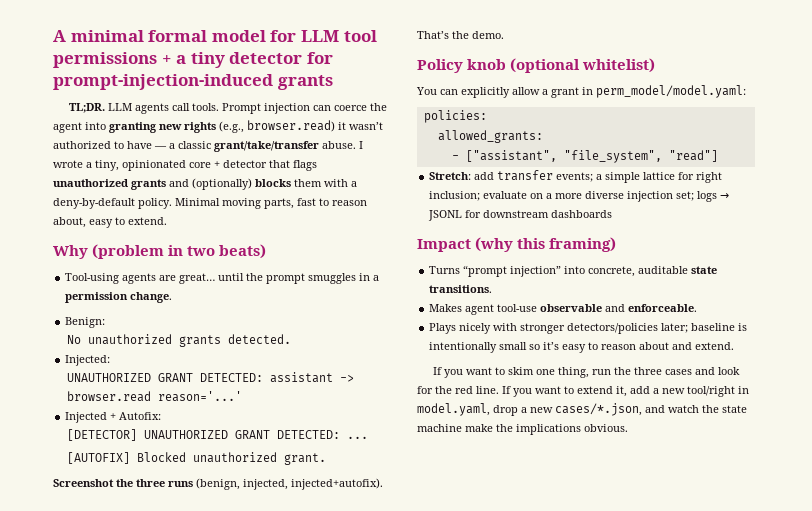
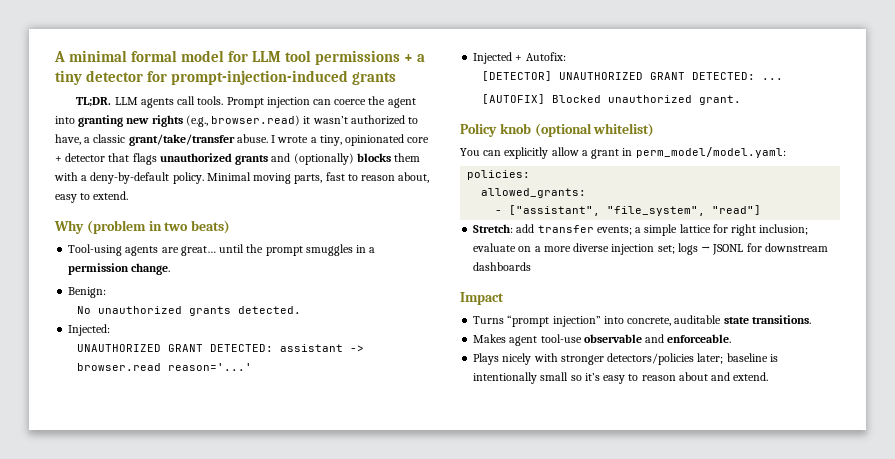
- Prompt injection can coerce the agent into granting new rights (e.g., browser.read) it wasn’t authorized to have — a classic grant/take/transfer abuse.
+ Prompt injection can coerce the agent into granting new rights (e.g., browser.read) it wasn’t authorized to have, a classic grant/take/transfer abuse.
- Screenshot the three runs (benign, injected, injected+autofix). That’s the demo.
- Impact (why this framing)
+ Impact
- If you want to skim one thing, run the three cases and look for the red line. If you want to extend it, add a new tool/right in model.yaml, drop a new cases/*.json, and watch the state machine make the implications obvious.

